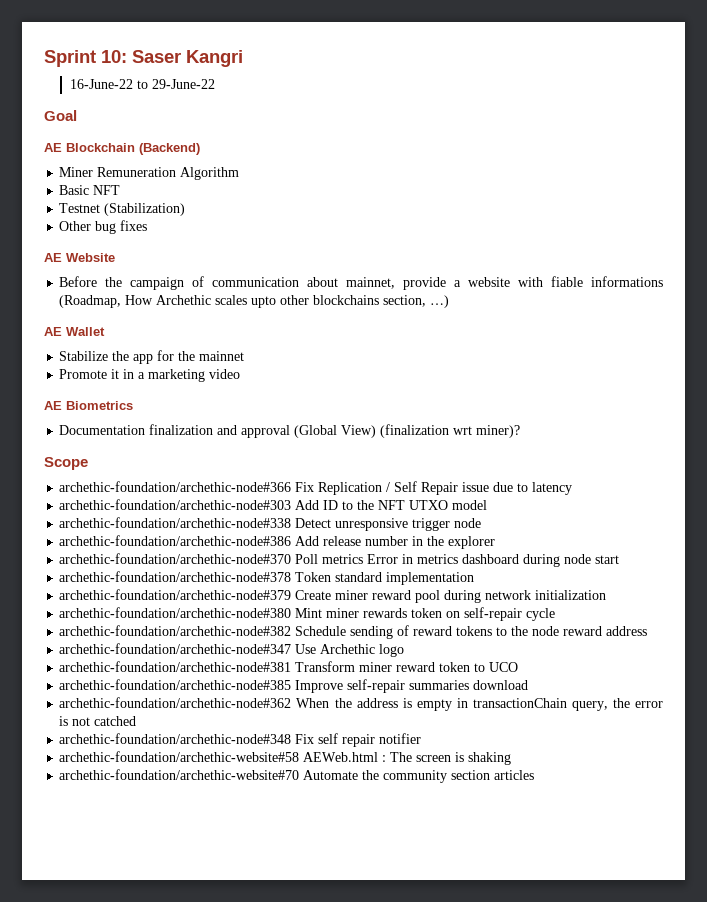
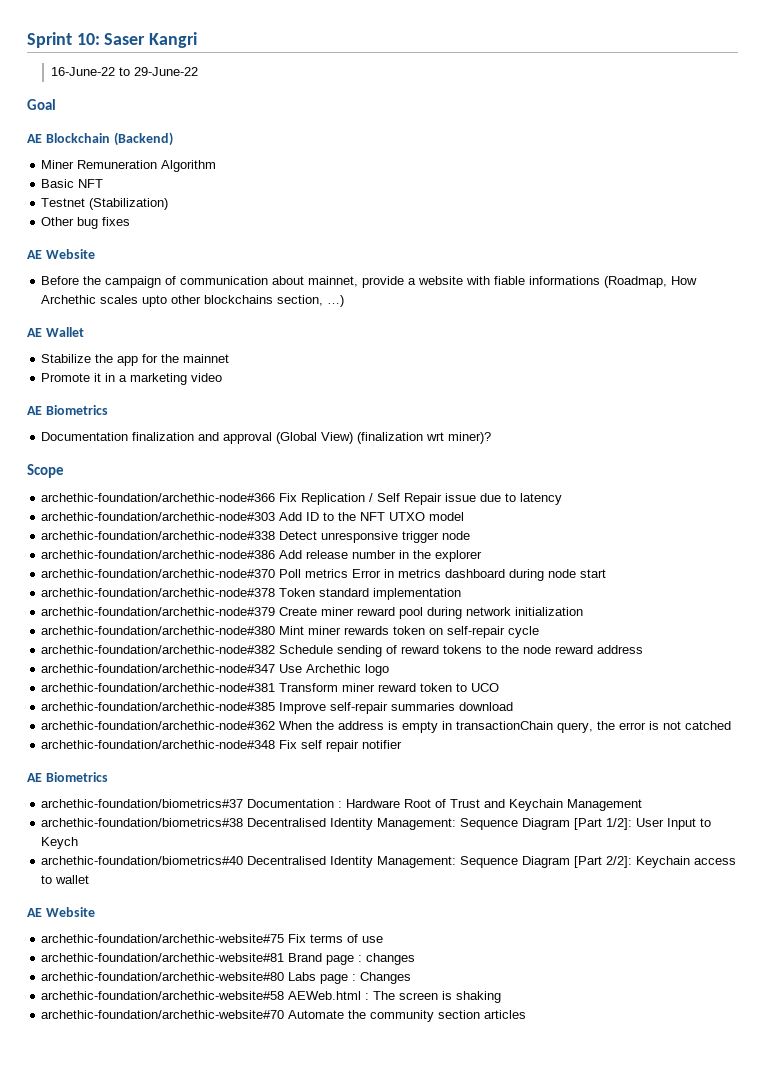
  archethic-foundation/archethic-node#348 Fix self repair notifier
+ AE Biometrics
+ archethic-foundation/biometrics#37 Documentation : Hardware Root of Trust and Keychain Management
+ archethic-foundation/biometrics#38 Decentralised Identity Management: Sequence Diagram [Part 1/2]: User Input to Keych
+ archethic-foundation/biometrics#40 Decentralised Identity Management: Sequence Diagram [Part 2/2]: Keychain access to wallet
+ AE Website
+ archethic-foundation/archethic-website#75 Fix terms of use
+ archethic-foundation/archethic-website#81 Brand page : changes
+ archethic-foundation/archethic-website#80 Labs page : Changes

